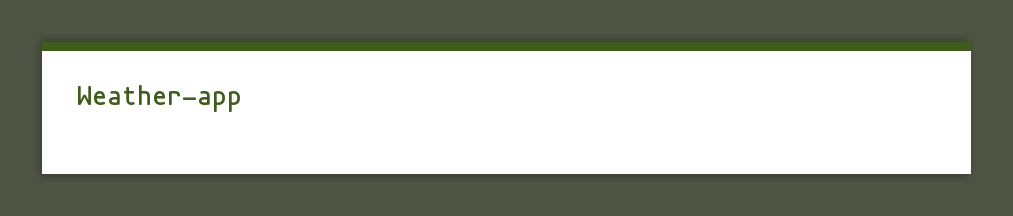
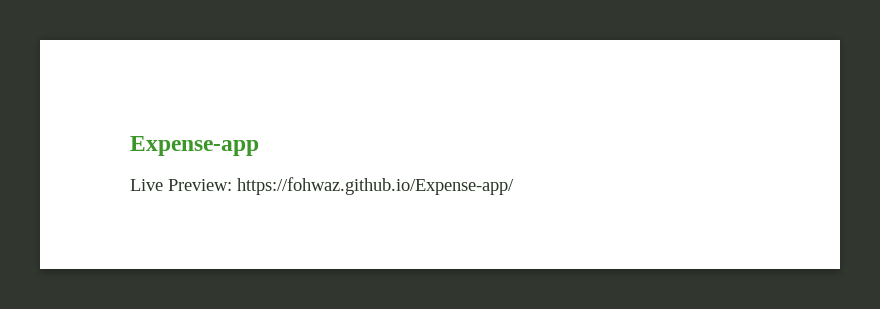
- Weather-app
+ Expense-app
+ Live Preview: https://fohwaz.github.io/Expense-app/

